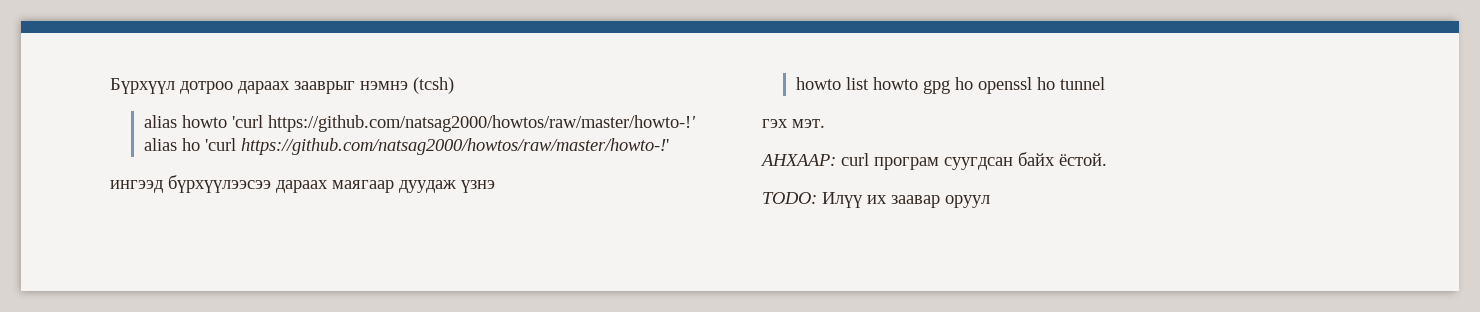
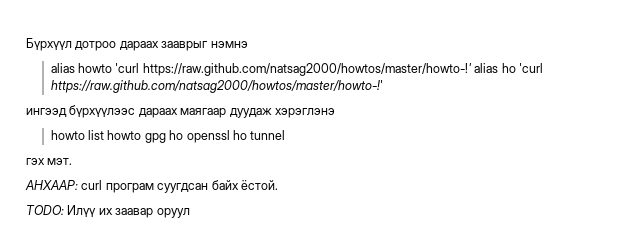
- Бүрхүүл дотроо дараах зааврыг нэмнэ (tcsh)
+ Бүрхүүл дотроо дараах зааврыг нэмнэ
- alias howto 'curl https://github.com/natsag2000/howtos/raw/master/howto-!' alias ho 'curl https://github.com/natsag2000/howtos/raw/master/howto-!'
+ alias howto 'curl https://raw.github.com/natsag2000/howtos/master/howto-!' alias ho 'curl https://raw.github.com/natsag2000/howtos/master/howto-!'
- ингээд бүрхүүлээсээ дараах маягаар дуудаж үзнэ
+ ингээд бүрхүүлээс дараах маягаар дуудаж хэрэглэнэ

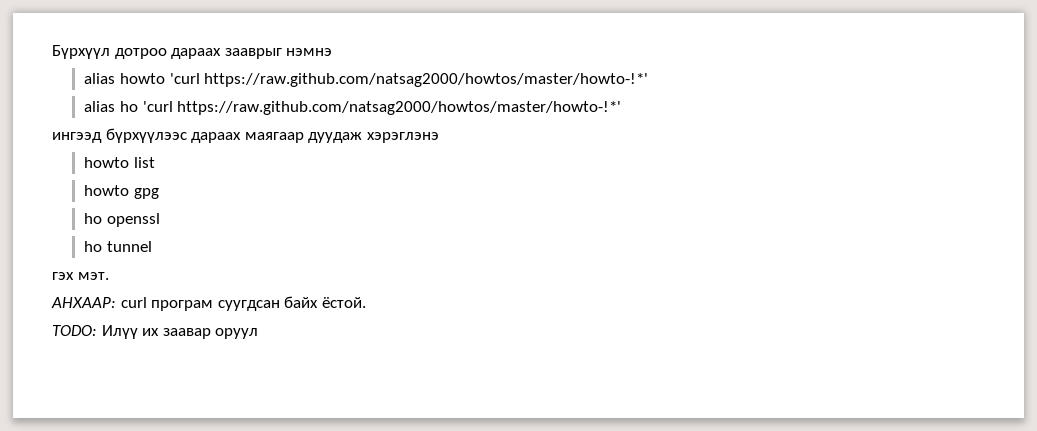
- alias howto 'curl https://raw.github.com/natsag2000/howtos/master/howto-!' alias ho 'curl https://raw.github.com/natsag2000/howtos/master/howto-!'
+ alias howto 'curl https://raw.github.com/natsag2000/howtos/master/howto-!*'
+ alias ho 'curl https://raw.github.com/natsag2000/howtos/master/howto-!*'
- howto list howto gpg ho openssl ho tunnel
+ howto list
+ howto gpg
+ ho openssl
+ ho tunnel

